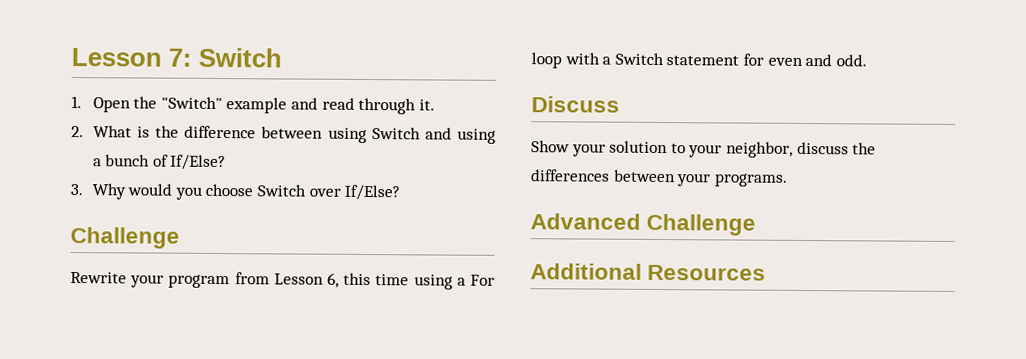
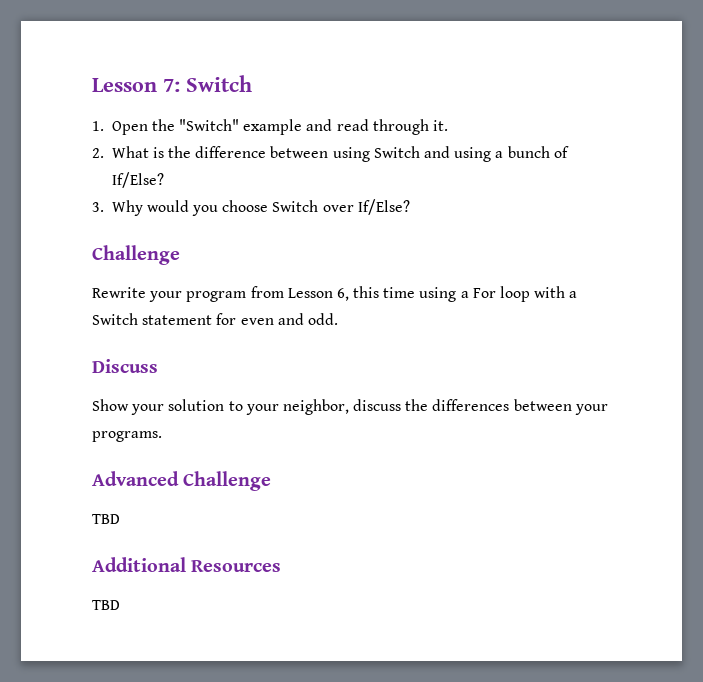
  Advanced Challenge
+ TBD
  Additional Resources
+ TBD

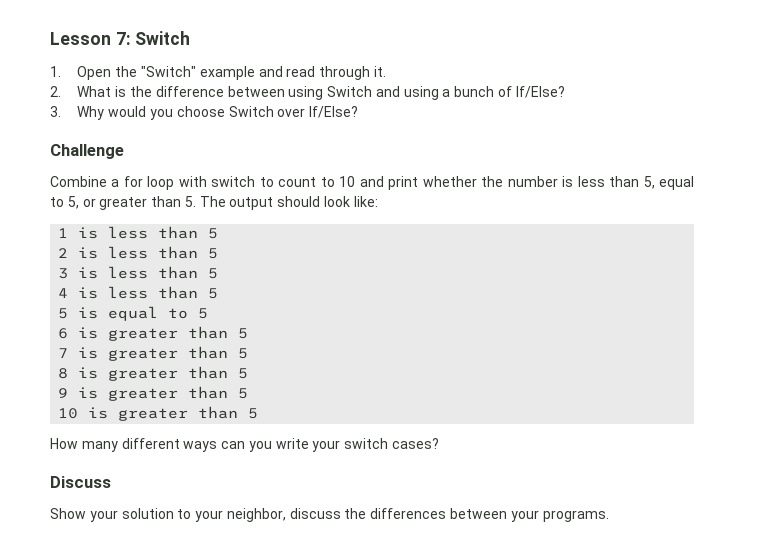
- Rewrite your program from Lesson 6, this time using a For loop with a Switch statement for even and odd.
+ Combine a for loop with switch to count to 10 and print whether the number is less than 5, equal to 5, or greater than 5. The output should look like:
+ 1 is less than 5
+ 2 is less than 5
+ 3 is less than 5
+ 4 is less than 5
+ 5 is equal to 5
+ 6 is greater than 5
+ 7 is greater than 5
+ 8 is greater than 5
+ 9 is greater than 5
+ 10 is greater than 5
+ How many different ways can you write your switch cases?
- Advanced Challenge
- TBD
- Additional Resources
- TBD

